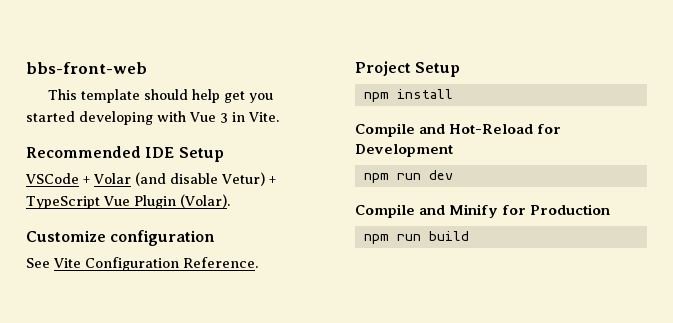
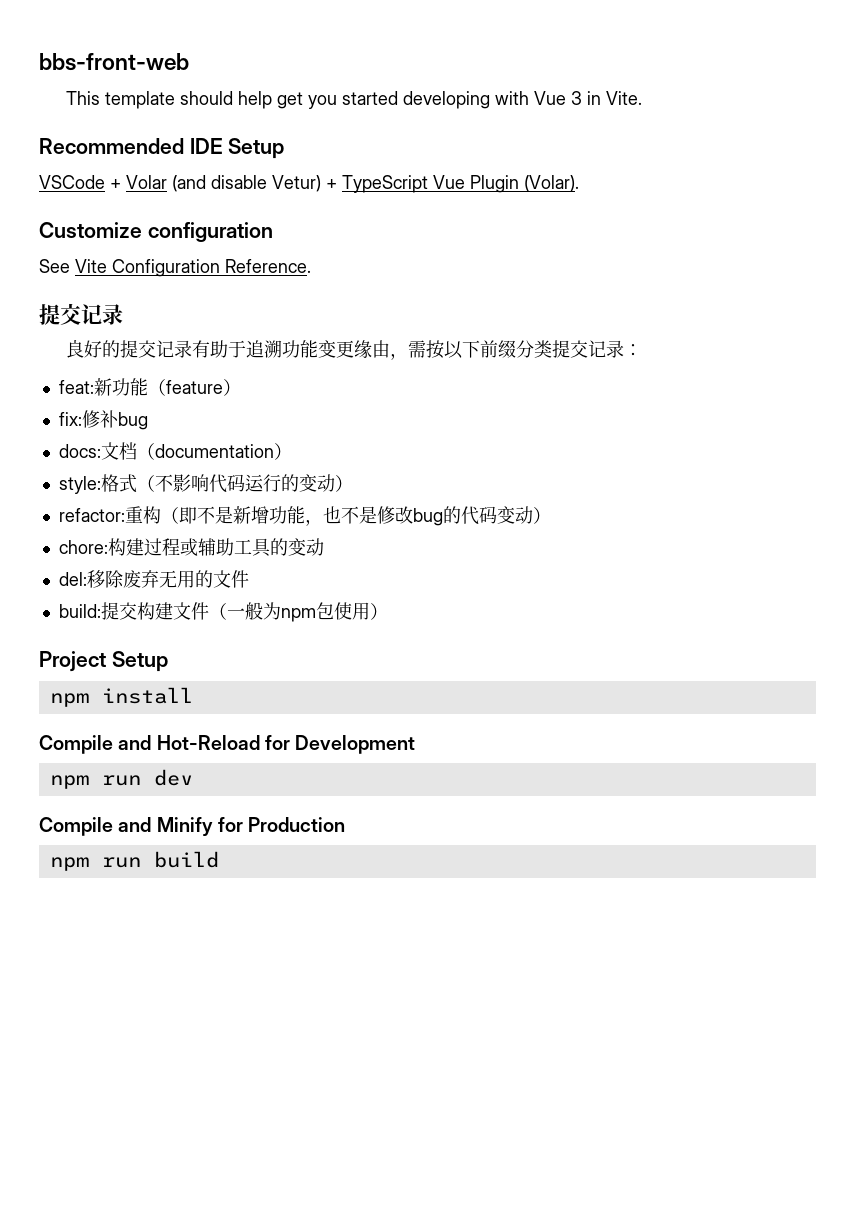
  See Vite Configuration Reference.
+ 提交记录
+ 良好的提交记录有助于追溯功能变更缘由，需按以下前缀分类提交记录：
+ feat:新功能（feature）
+ fix:修补bug
+ docs:文档（documentation）
+ style:格式（不影响代码运行的变动）
+ refactor:重构（即不是新增功能，也不是修改bug的代码变动）
+ chore:构建过程或辅助工具的变动
+ del:移除废弃无用的文件
+ build:提交构建文件（一般为npm包使用）

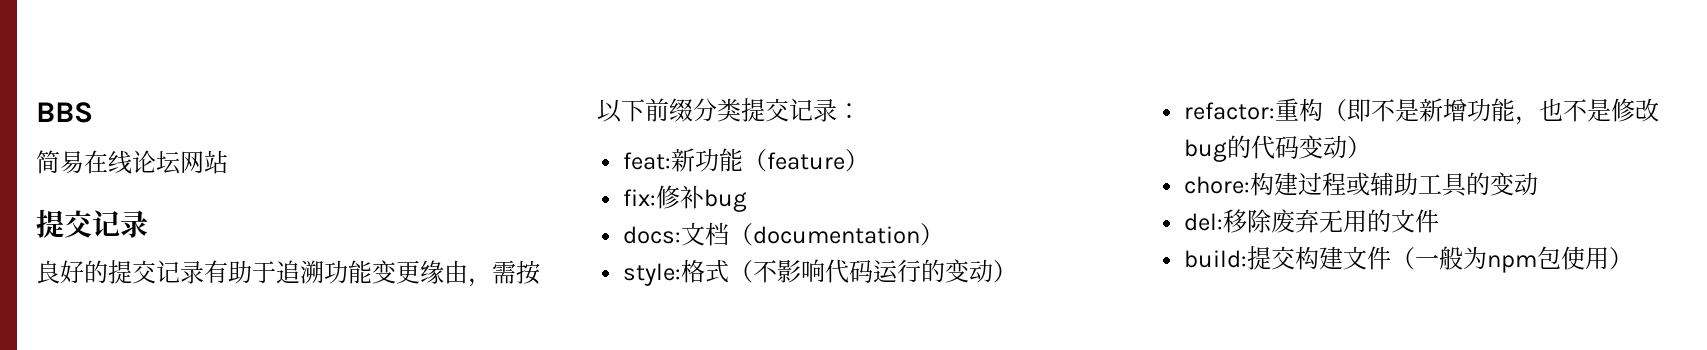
- bbs-front-web
- This template should help get you started developing with Vue 3 in Vite.
- Recommended IDE Setup
- VSCode + Volar (and disable Vetur) + TypeScript Vue Plugin (Volar).
- Customize configuration
- See Vite Configuration Reference.
+ BBS
+ 简易在线论坛网站
- Project Setup
- npm install
- Compile and Hot-Reload for Development
- npm run dev
- Compile and Minify for Production
- npm run build

